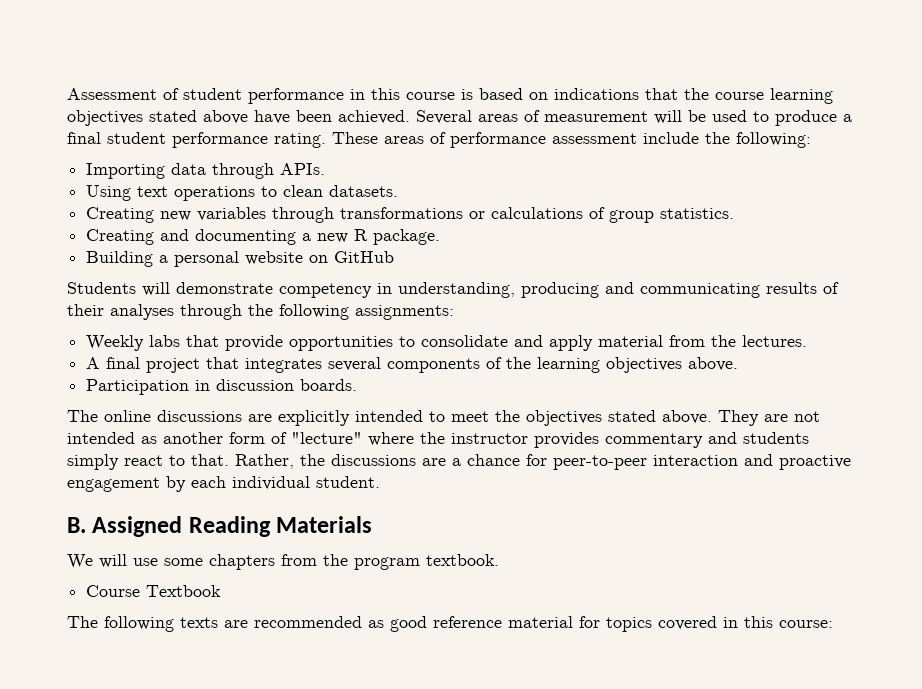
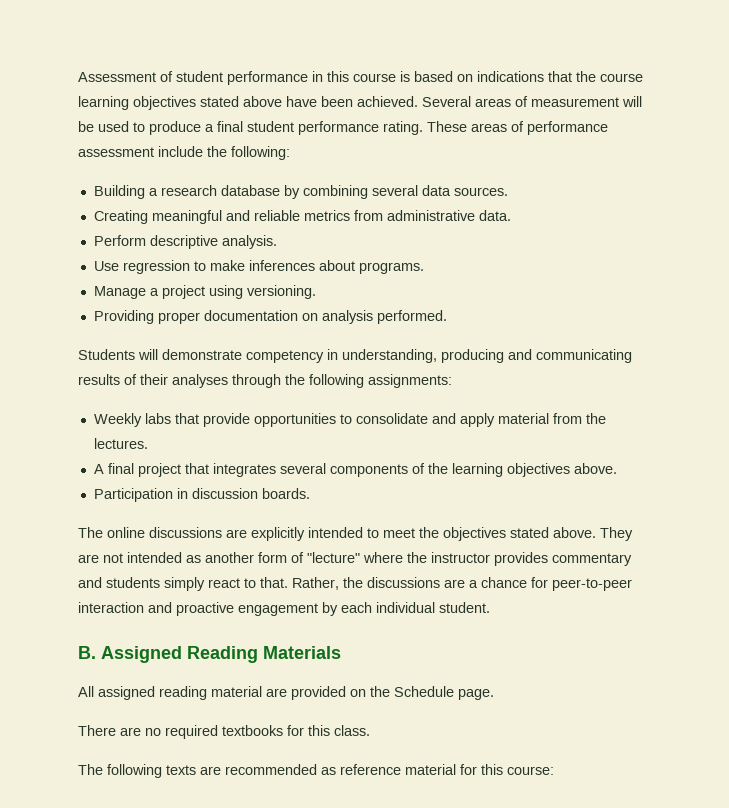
- Importing data through APIs.
- Using text operations to clean datasets.
- Creating new variables through transformations or calculations of group statistics.
- Creating and documenting a new R package.
- Building a personal website on GitHub
+ Building a research database by combining several data sources.
+ Creating meaningful and reliable metrics from administrative data.
+ Perform descriptive analysis.
+ Use regression to make inferences about programs.
+ Manage a project using versioning.
+ Providing proper documentation on analysis performed.
- We will use some chapters from the program textbook.
- Course Textbook
+ All assigned reading material are provided on the Schedule page.
+ There are no required textbooks for this class.
- The following texts are recommended as good reference material for topics covered in this course:
+ The following texts are recommended as reference material for this course:

